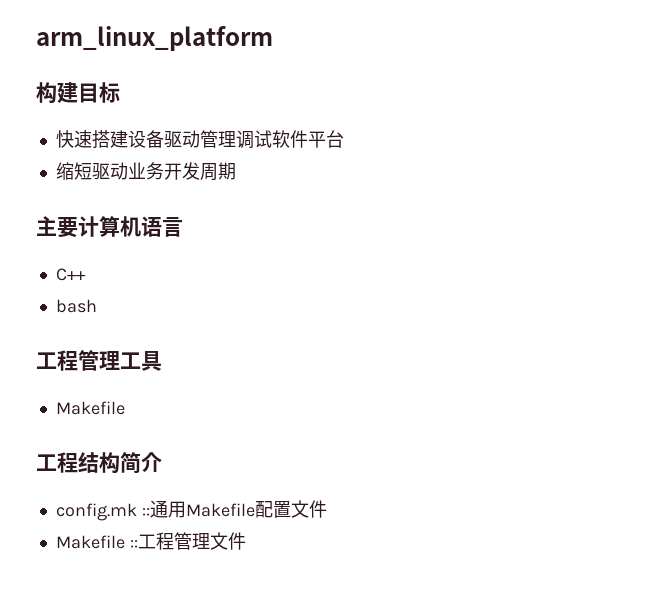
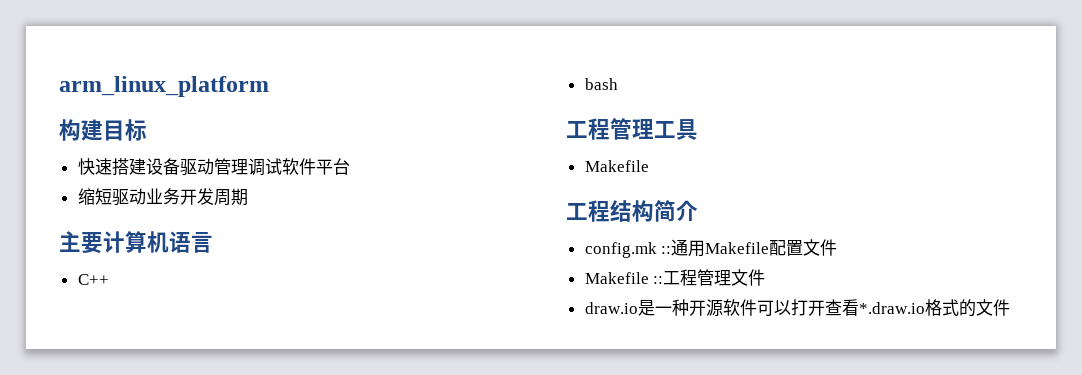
+ draw.io是一种开源软件可以打开查看*.draw.io格式的文件

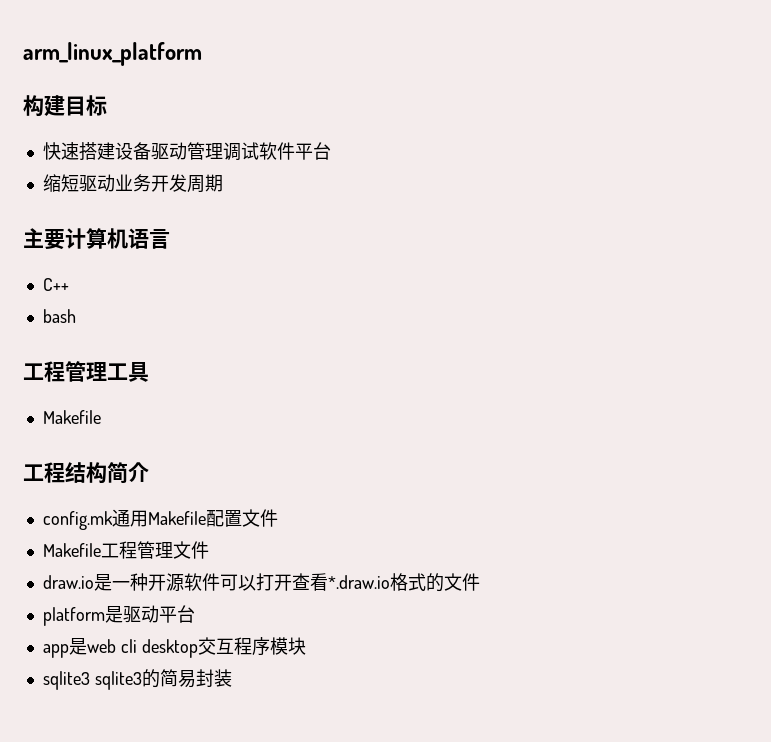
- config.mk ::通用Makefile配置文件
+ config.mk通用Makefile配置文件
- Makefile ::工程管理文件
+ Makefile工程管理文件
+ platform是驱动平台
+ app是web cli desktop交互程序模块
+ sqlite3 sqlite3的简易封装

